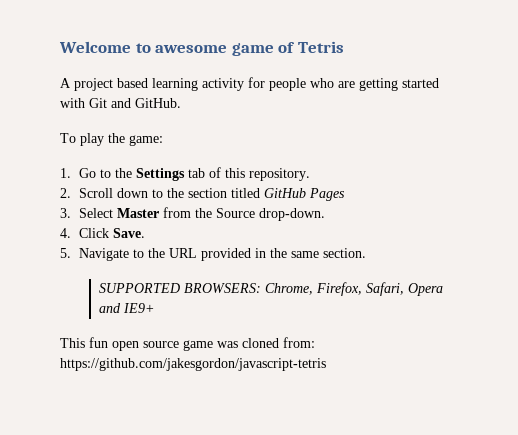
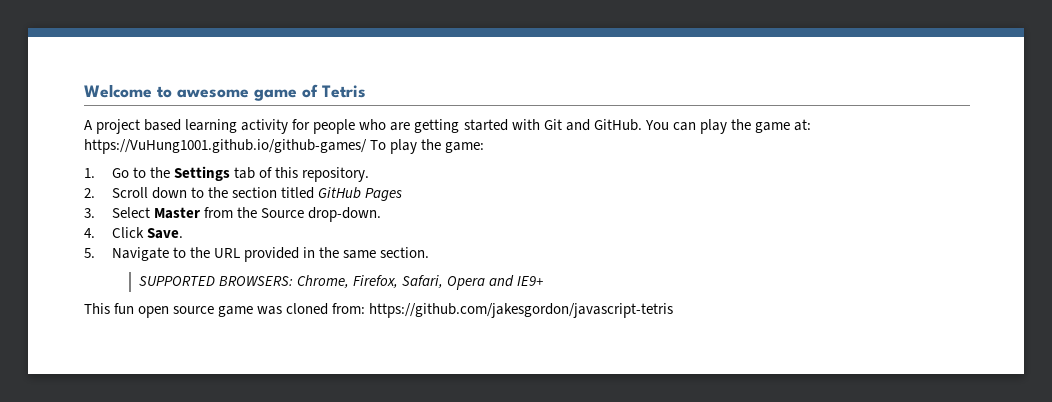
- A project based learning activity for people who are getting started with Git and GitHub.
- To play the game:
+ A project based learning activity for people who are getting started with Git and GitHub. You can play the game at: https://VuHung1001.github.io/github-games/ To play the game:

